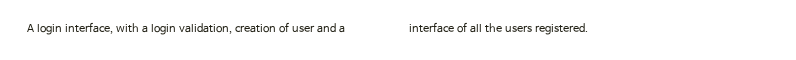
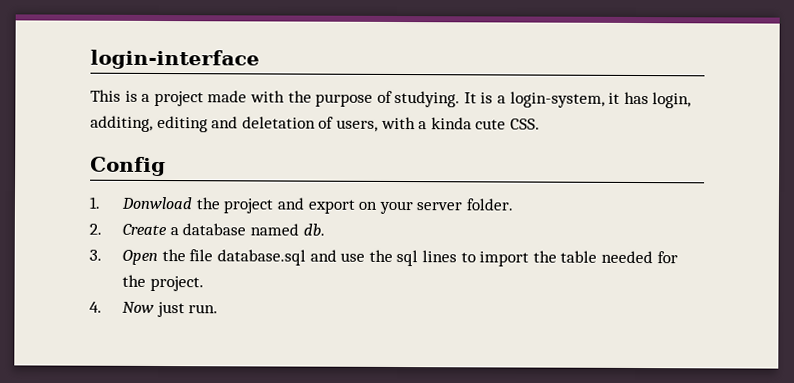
- A login interface, with a login validation, creation of user and a interface of all the users registered.
+ login-interface
+ This is a project made with the purpose of studying. It is a login-system, it has login, additing, editing and deletation of users, with a kinda cute CSS.
+ Config
+ 1. Donwload the project and export on your server folder.
+ 2. Create a database named db.
+ 3. Open the file database.sql and use the sql lines to import the table needed for the project.
+ 4. Now just run.

